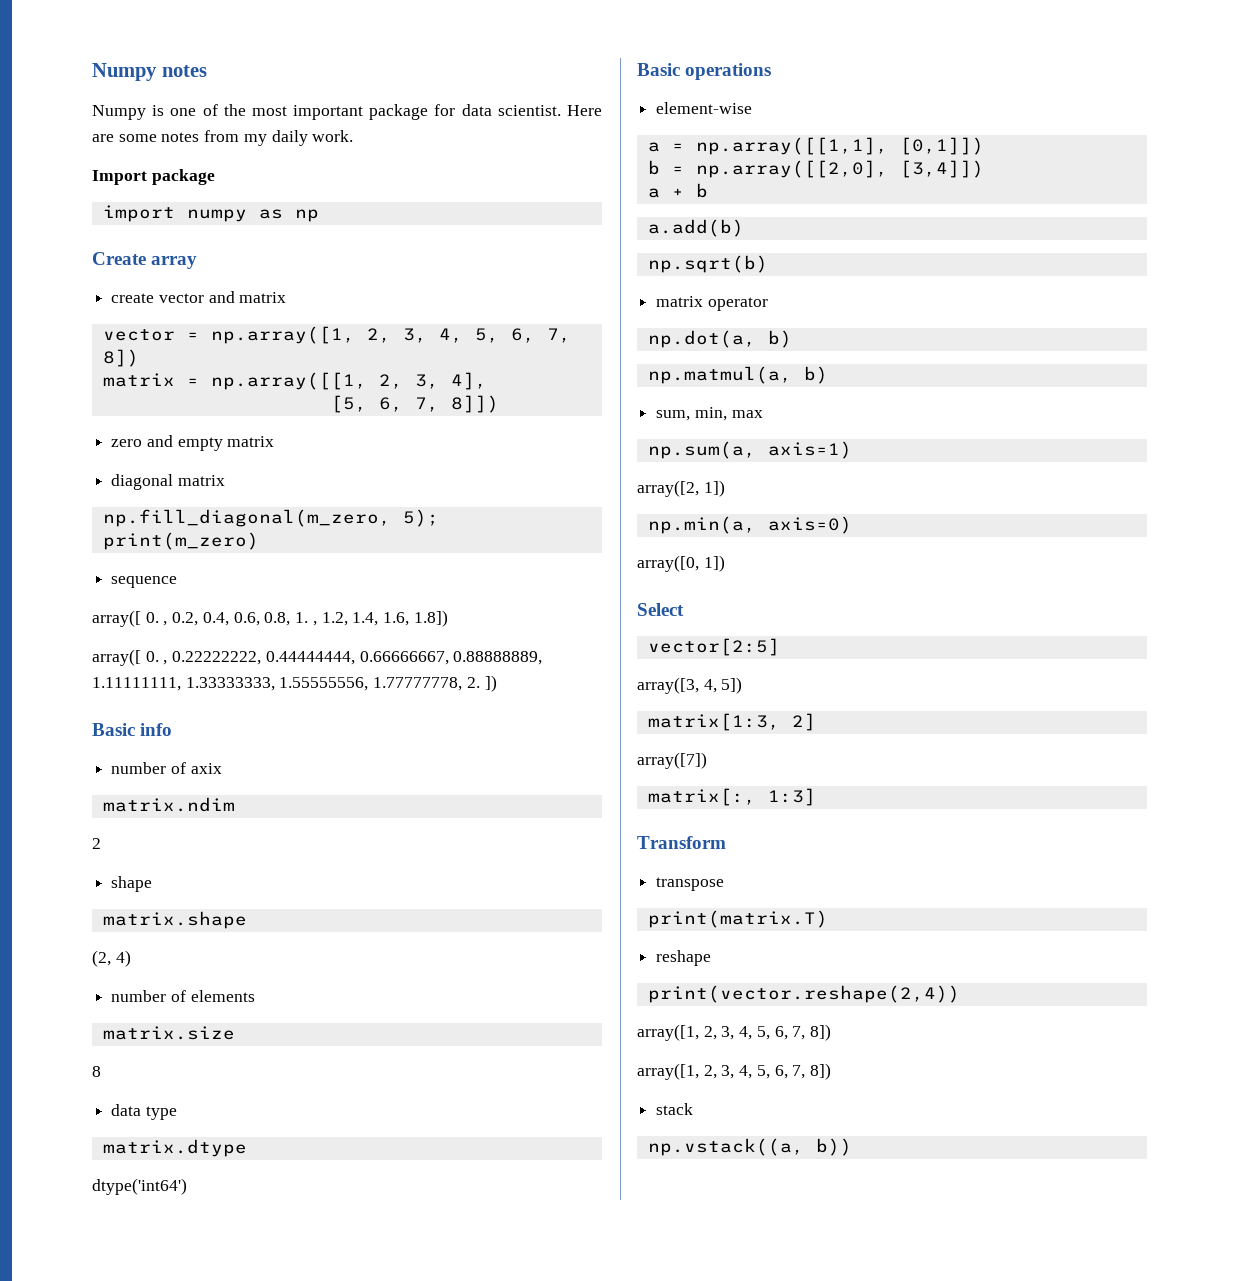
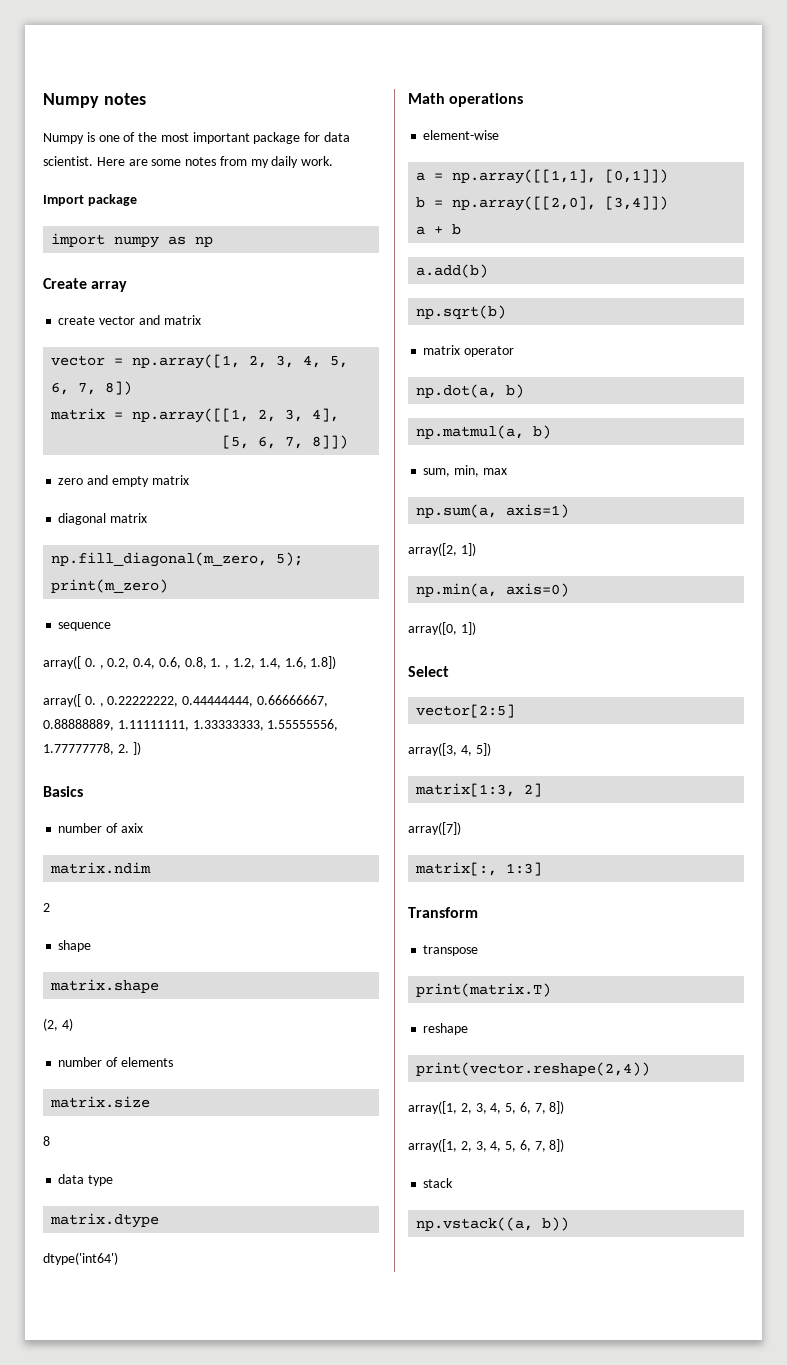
- Basic info
+ Basics
- Basic operations
+ Math operations

